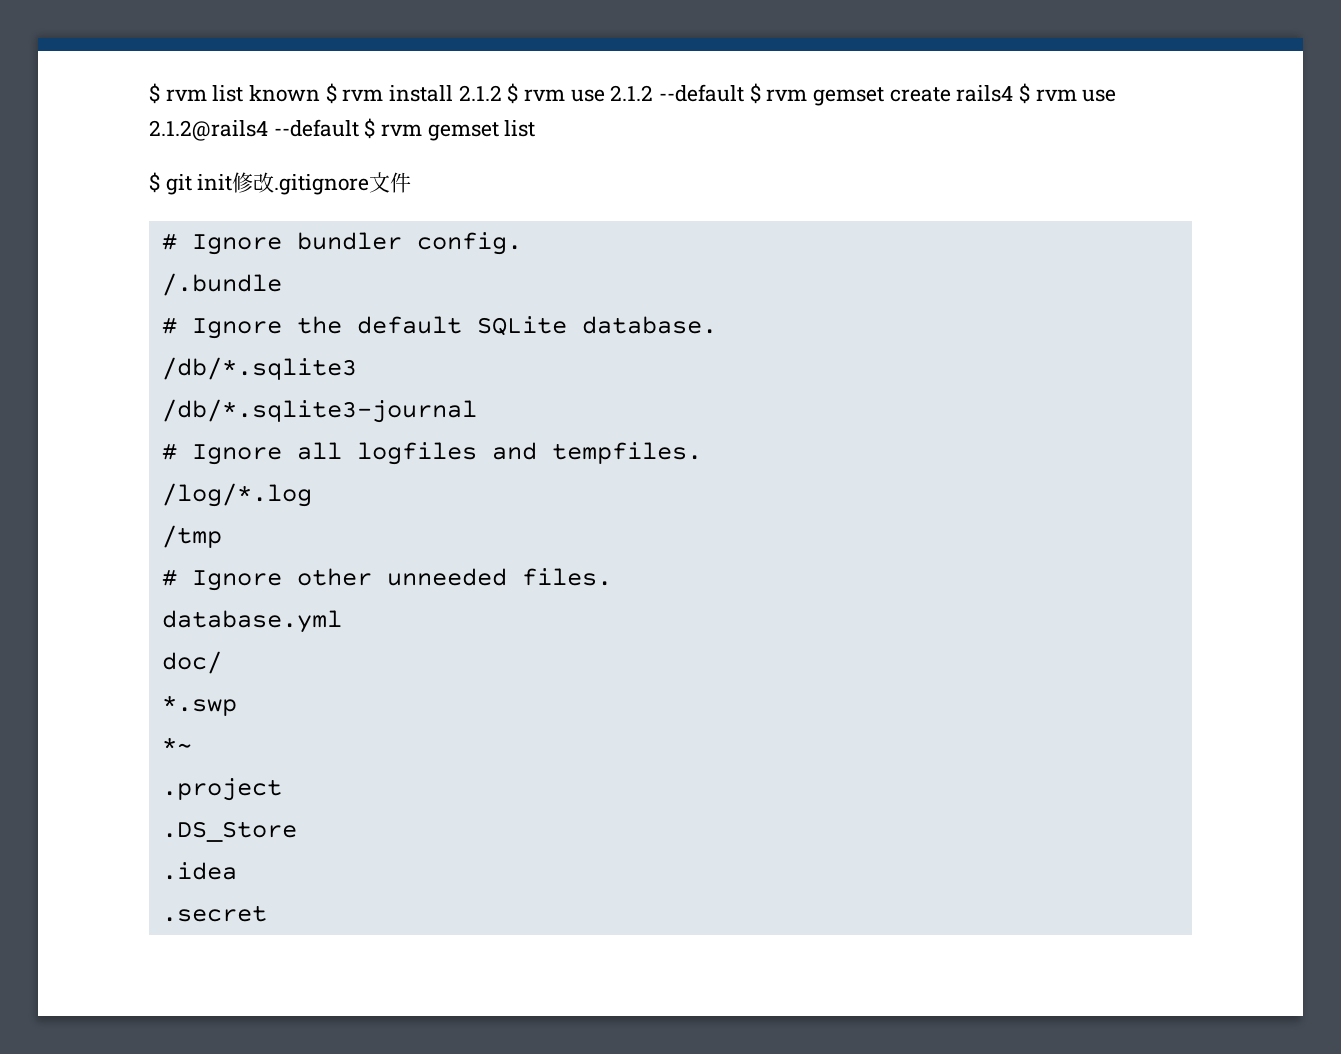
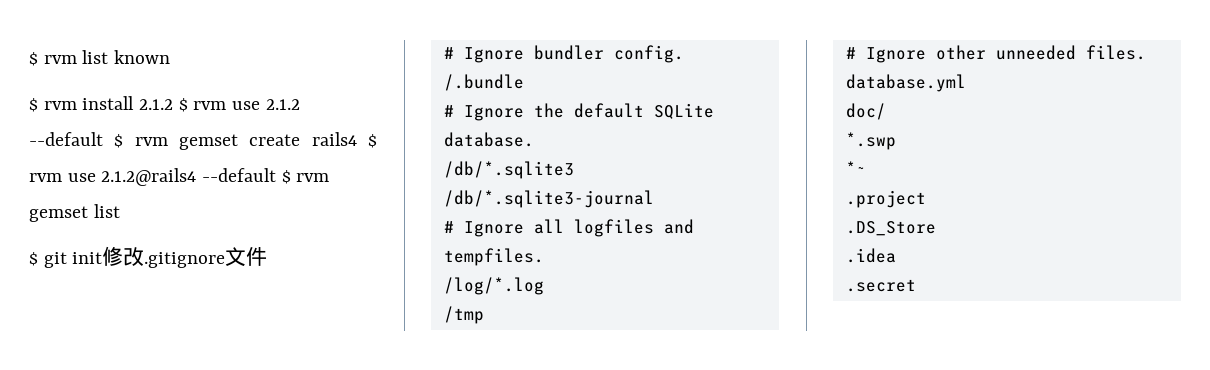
- $ rvm list known $ rvm install 2.1.2 $ rvm use 2.1.2 --default $ rvm gemset create rails4 $ rvm use 2.1.2@rails4 --default $ rvm gemset list
+ $ rvm list known
+ $ rvm install 2.1.2 $ rvm use 2.1.2 --default $ rvm gemset create rails4 $ rvm use 2.1.2@rails4 --default $ rvm gemset list

